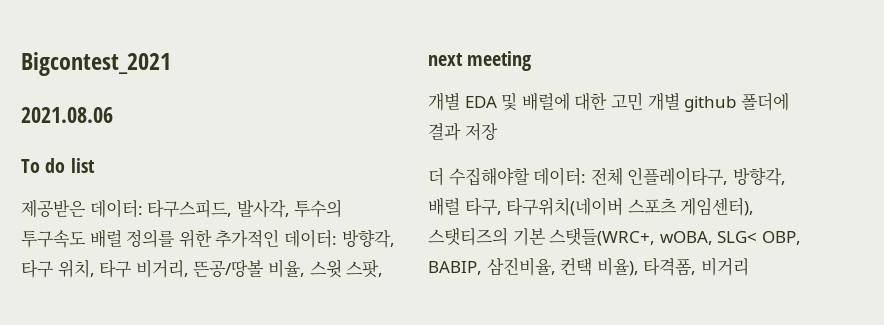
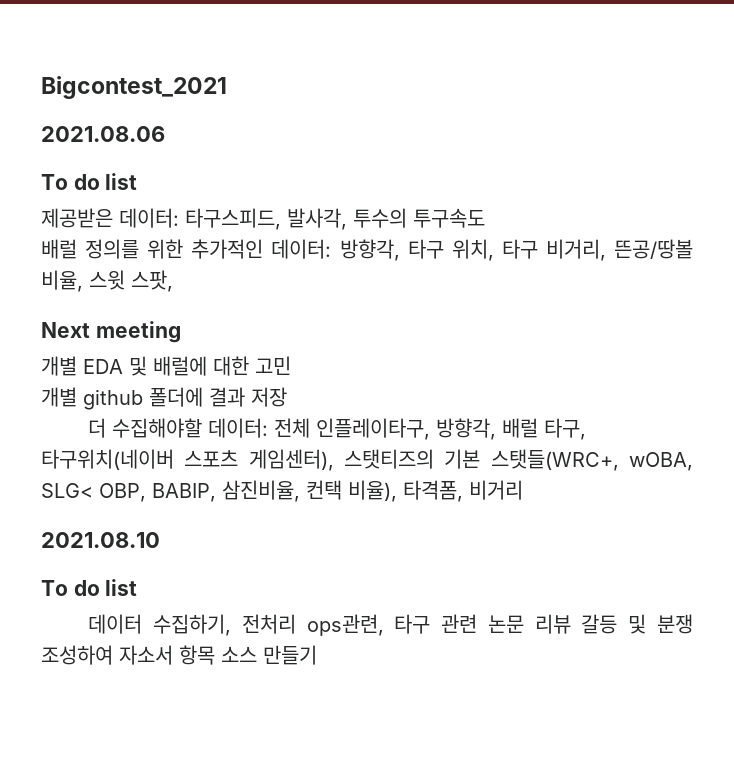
- 제공받은 데이터: 타구스피드, 발사각, 투수의 투구속도 배럴 정의를 위한 추가적인 데이터: 방향각, 타구 위치, 타구 비거리, 뜬공/땅볼 비율, 스윗 스팟,
+ 제공받은 데이터: 타구스피드, 발사각, 투수의 투구속도
+ 배럴 정의를 위한 추가적인 데이터: 방향각, 타구 위치, 타구 비거리, 뜬공/땅볼 비율, 스윗 스팟,
- next meeting
+ Next meeting
- 개별 EDA 및 배럴에 대한 고민 개별 github 폴더에 결과 저장
+ 개별 EDA 및 배럴에 대한 고민
+ 개별 github 폴더에 결과 저장
+ 2021.08.10
+ To do list
+ 데이터 수집하기, 전처리 ops관련, 타구 관련 논문 리뷰 갈등 및 분쟁 조성하여 자소서 항목 소스 만들기

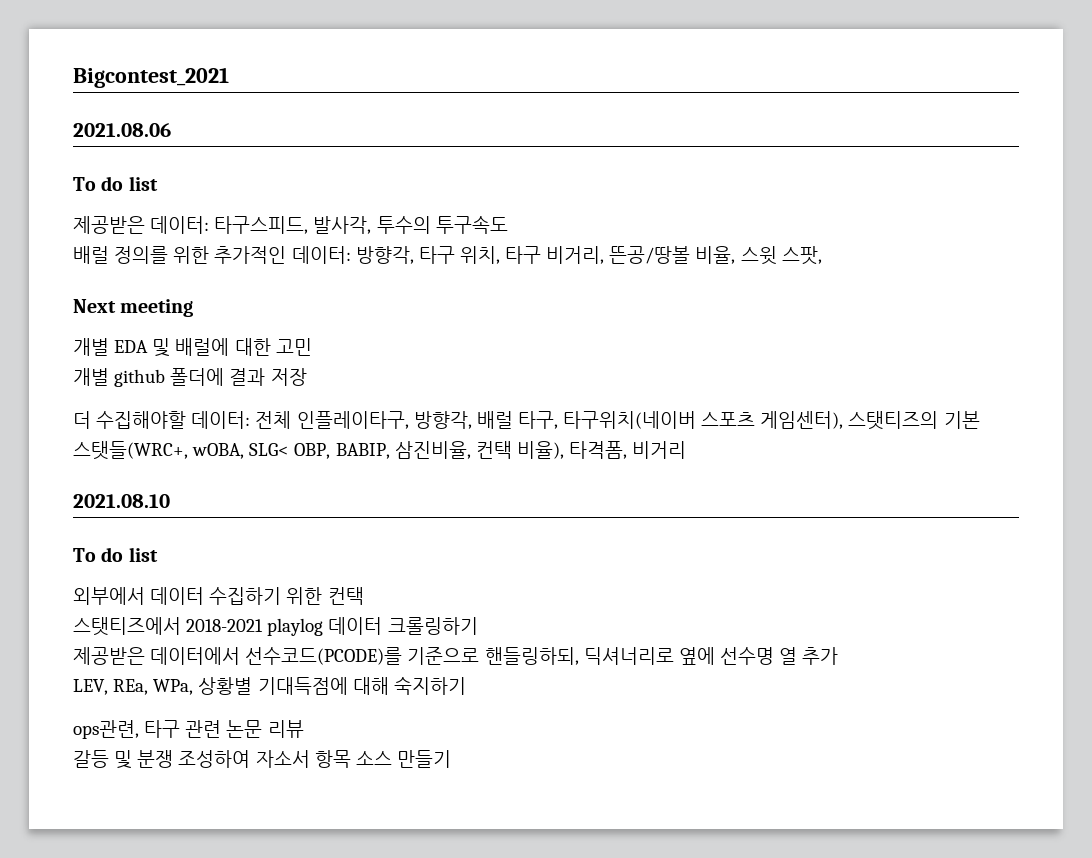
- 데이터 수집하기, 전처리 ops관련, 타구 관련 논문 리뷰 갈등 및 분쟁 조성하여 자소서 항목 소스 만들기
+ 외부에서 데이터 수집하기 위한 컨택
+ 스탯티즈에서 2018-2021 playlog 데이터 크롤링하기
+ 제공받은 데이터에서 선수코드(PCODE)를 기준으로 핸들링하되, 딕셔너리로 옆에 선수명 열 추가
+ LEV, REa, WPa, 상황별 기대득점에 대해 숙지하기
+ ops관련, 타구 관련 논문 리뷰
+ 갈등 및 분쟁 조성하여 자소서 항목 소스 만들기

